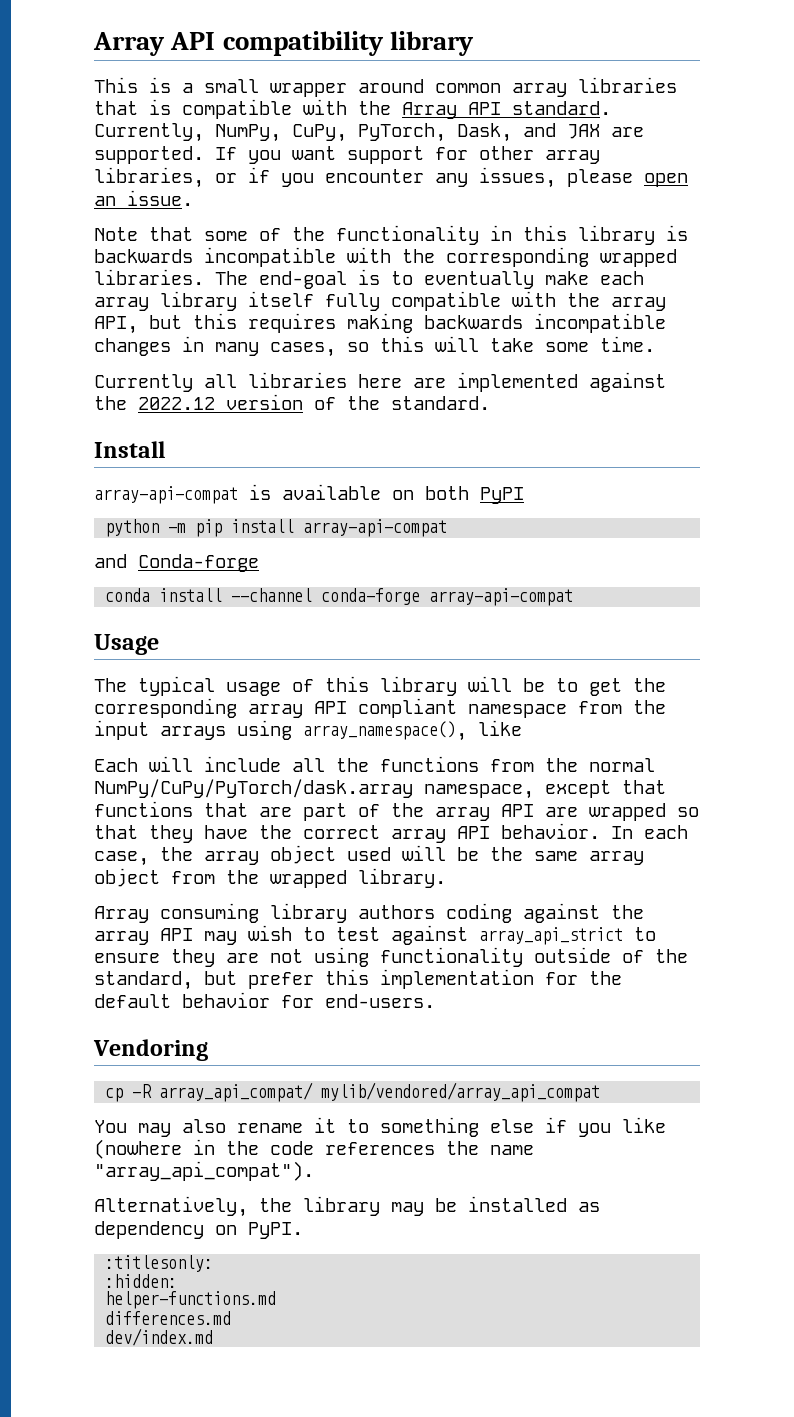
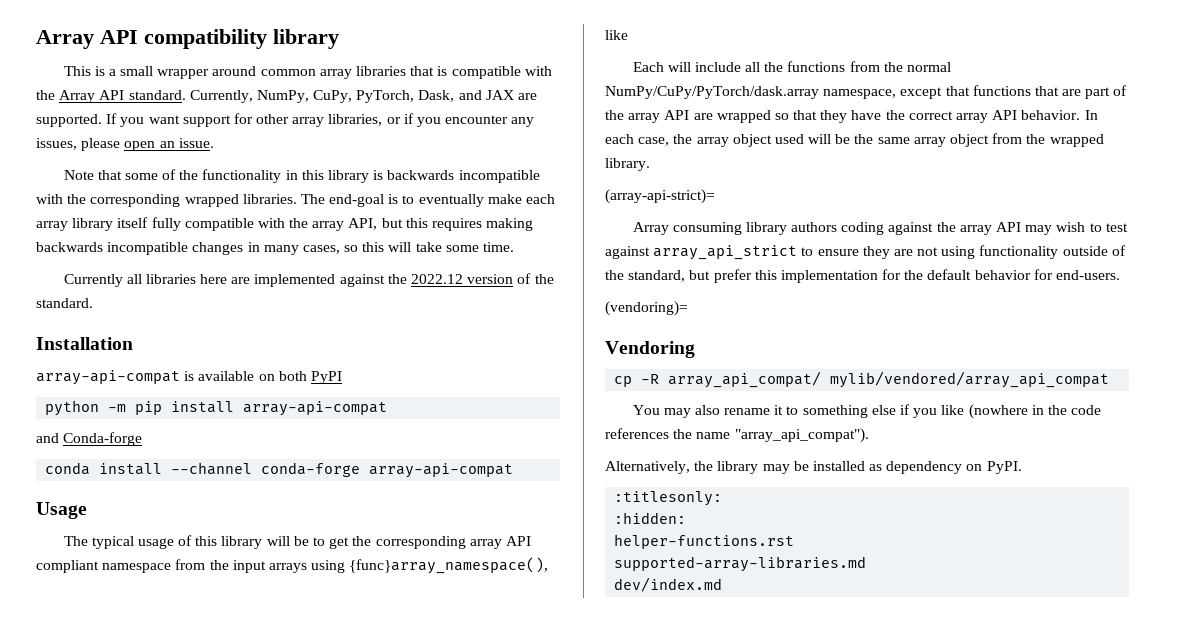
- Install
+ Installation
- The typical usage of this library will be to get the corresponding array API compliant namespace from the input arrays using array_namespace(), like
+ The typical usage of this library will be to get the corresponding array API compliant namespace from the input arrays using {func}array_namespace(), like
+ (array-api-strict)=
+ (vendoring)=
- helper-functions.md
- differences.md
+ helper-functions.rst
+ supported-array-libraries.md

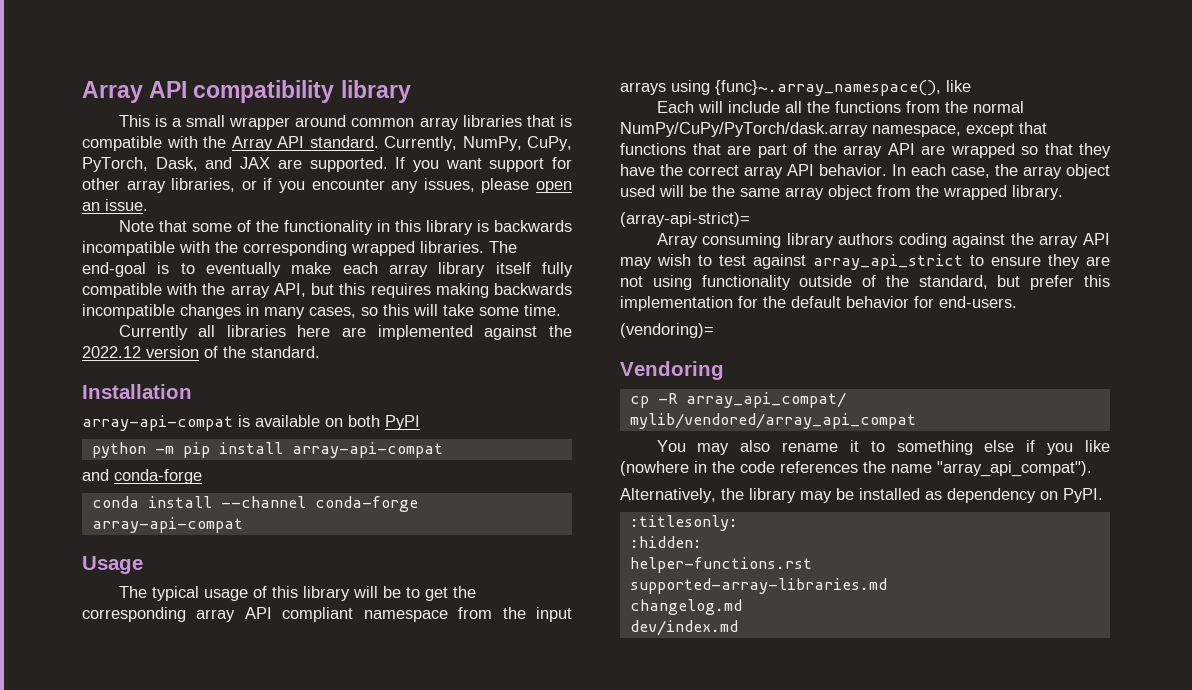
- and Conda-forge
+ and conda-forge
- The typical usage of this library will be to get the corresponding array API compliant namespace from the input arrays using {func}array_namespace(), like
+ The typical usage of this library will be to get the corresponding array API compliant namespace from the input arrays using {func}~.array_namespace(), like
+ changelog.md

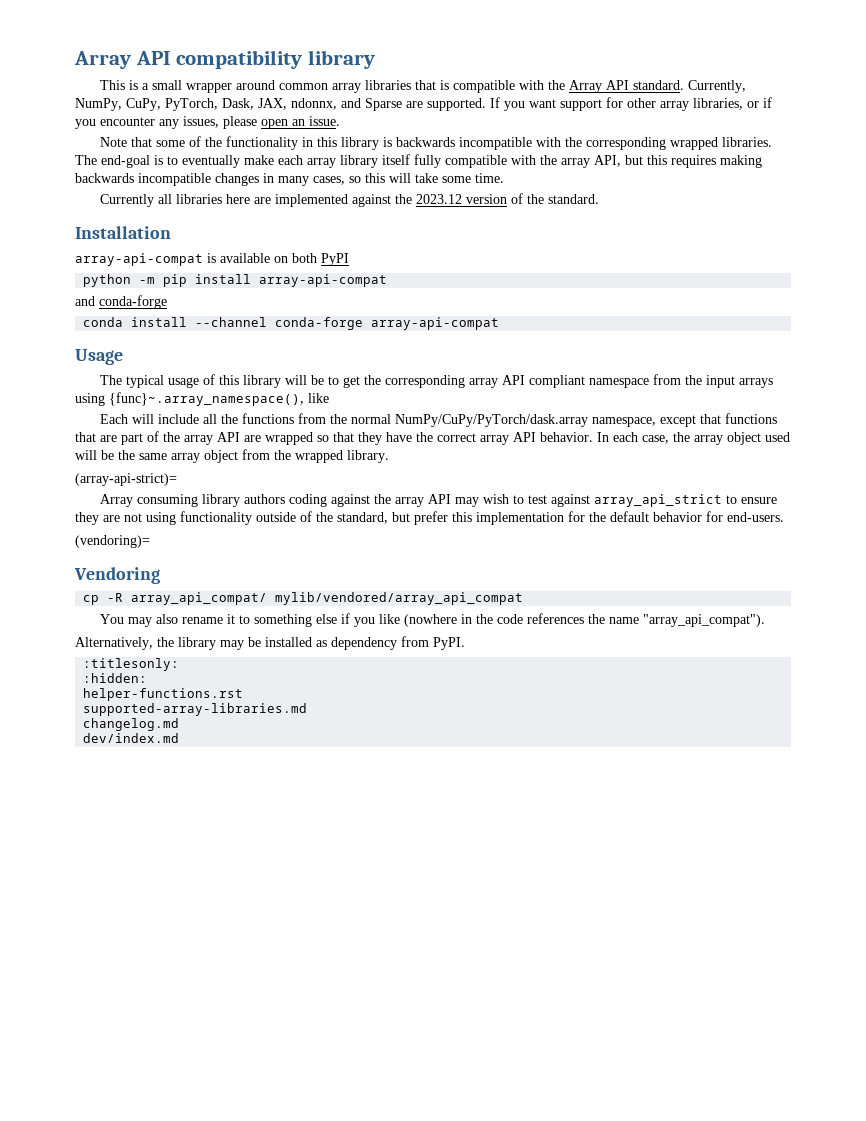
- Currently, NumPy, CuPy, PyTorch, Dask, and JAX are supported.
+ Currently, NumPy, CuPy, PyTorch, Dask, JAX, ndonnx, and Sparse are supported.
- Currently all libraries here are implemented against the 2022.12 version of the standard.
+ Currently all libraries here are implemented against the 2023.12 version of the standard.
- Alternatively, the library may be installed as dependency on PyPI.
+ Alternatively, the library may be installed as dependency from PyPI.

